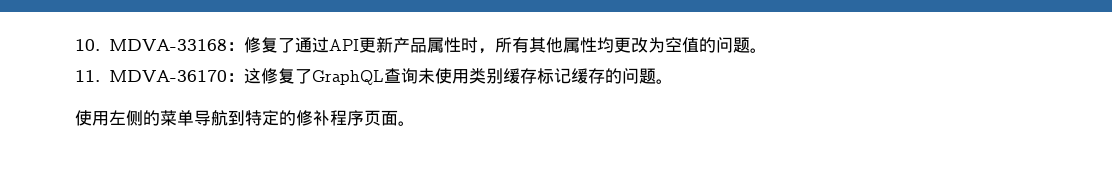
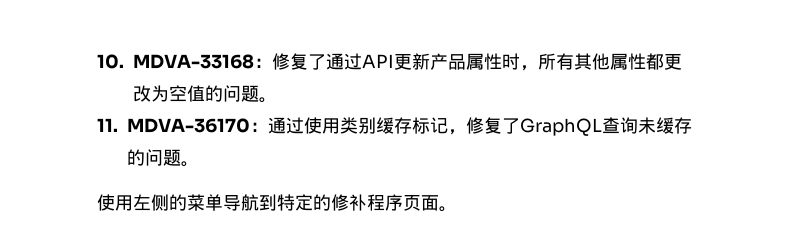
- 10. MDVA-33168：修复了通过API更新产品属性时，所有其他属性均更改为空值的问题。
+ 10. MDVA-33168：修复了通过API更新产品属性时，所有其他属性都更改为空值的问题。
- 11. MDVA-36170：这修复了GraphQL查询未使用类别缓存标记缓存的问题。
+ 11. MDVA-36170：通过使用类别缓存标记，修复了GraphQL查询未缓存的问题。

